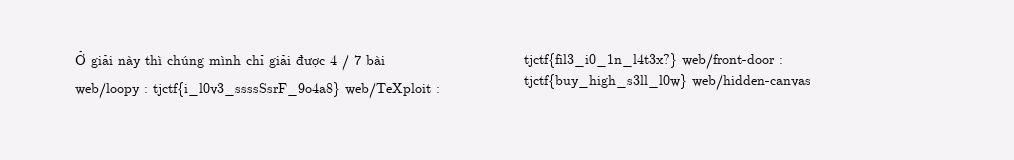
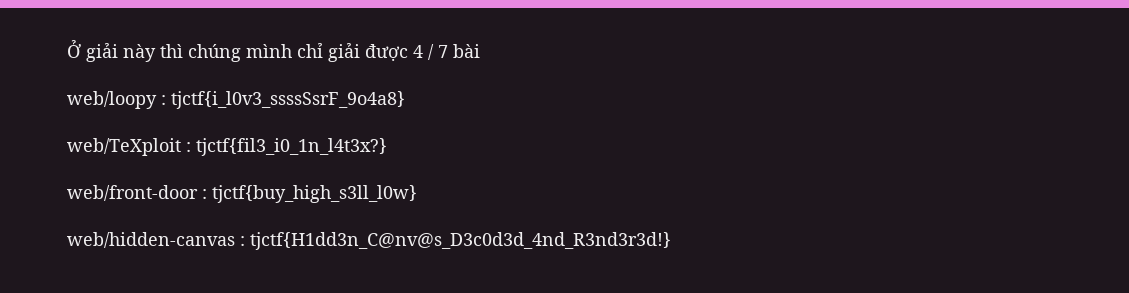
- web/loopy : tjctf{i_l0v3_ssssSsrF_9o4a8} web/TeXploit : tjctf{fil3_i0_1n_l4t3x?} web/front-door : tjctf{buy_high_s3ll_l0w} web/hidden-canvas
+ web/loopy : tjctf{i_l0v3_ssssSsrF_9o4a8}
+ web/TeXploit : tjctf{fil3_i0_1n_l4t3x?}
+ web/front-door : tjctf{buy_high_s3ll_l0w}
+ web/hidden-canvas : tjctf{H1dd3n_C@nv@s_D3c0d3d_4nd_R3nd3r3d!}

